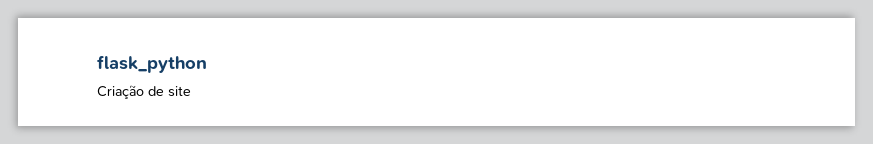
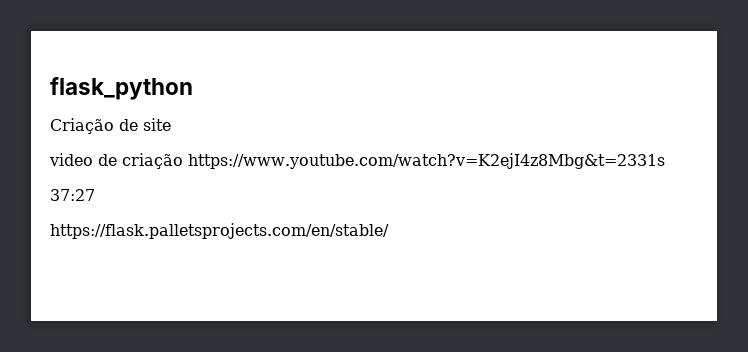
+ video de criação https://www.youtube.com/watch?v=K2ejI4z8Mbg&t=2331s
+ 37:27
+ https://flask.palletsprojects.com/en/stable/

